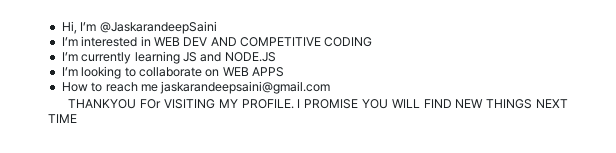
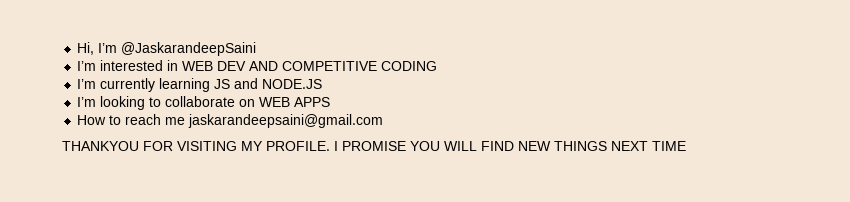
- THANKYOU FOr VISITING MY PROFILE.
+ THANKYOU FOR VISITING MY PROFILE.

